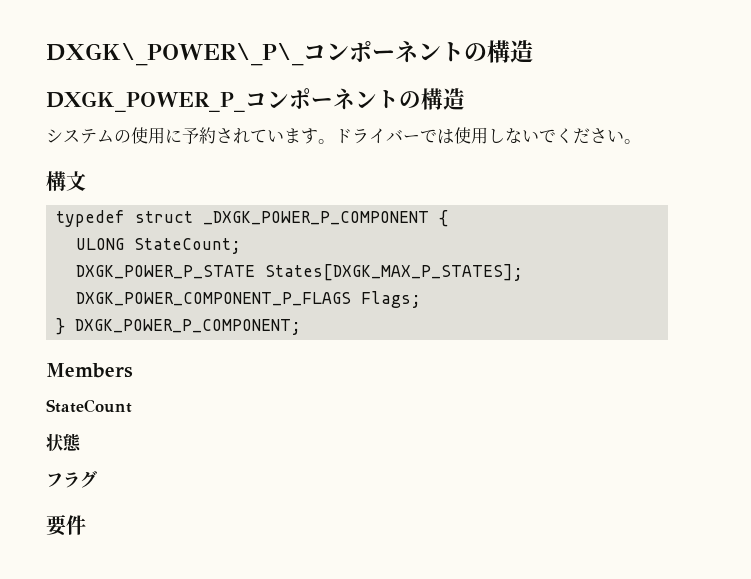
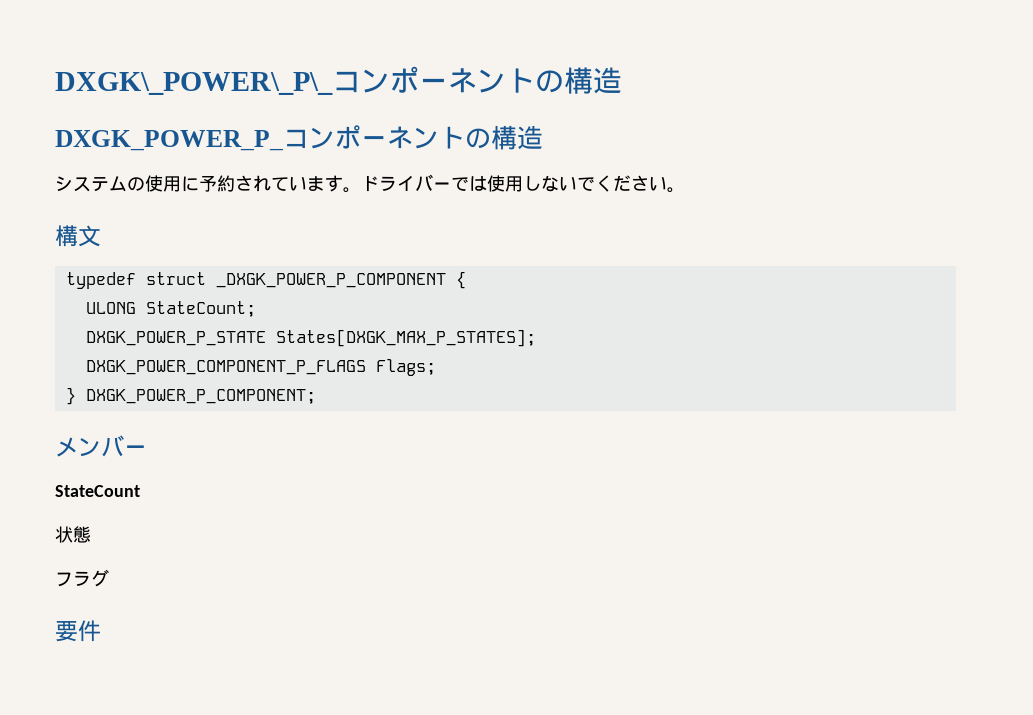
- Members
+ メンバー

